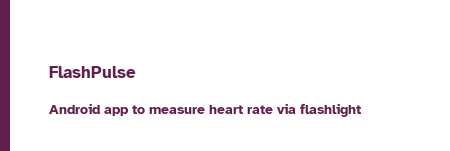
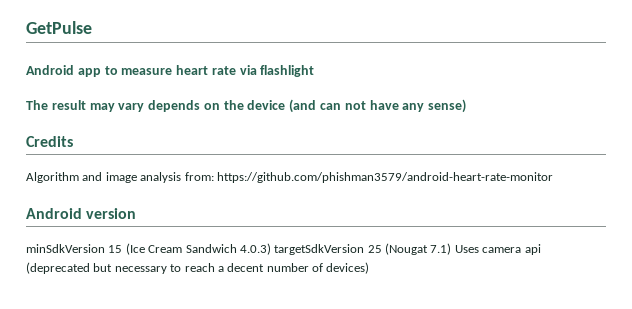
- FlashPulse
+ GetPulse
+ The result may vary depends on the device (and can not have any sense)
+ Credits
+ Algorithm and image analysis from: https://github.com/phishman3579/android-heart-rate-monitor
+ Android version
+ minSdkVersion 15 (Ice Cream Sandwich 4.0.3) targetSdkVersion 25 (Nougat 7.1) Uses camera api (deprecated but necessary to reach a decent number of devices)

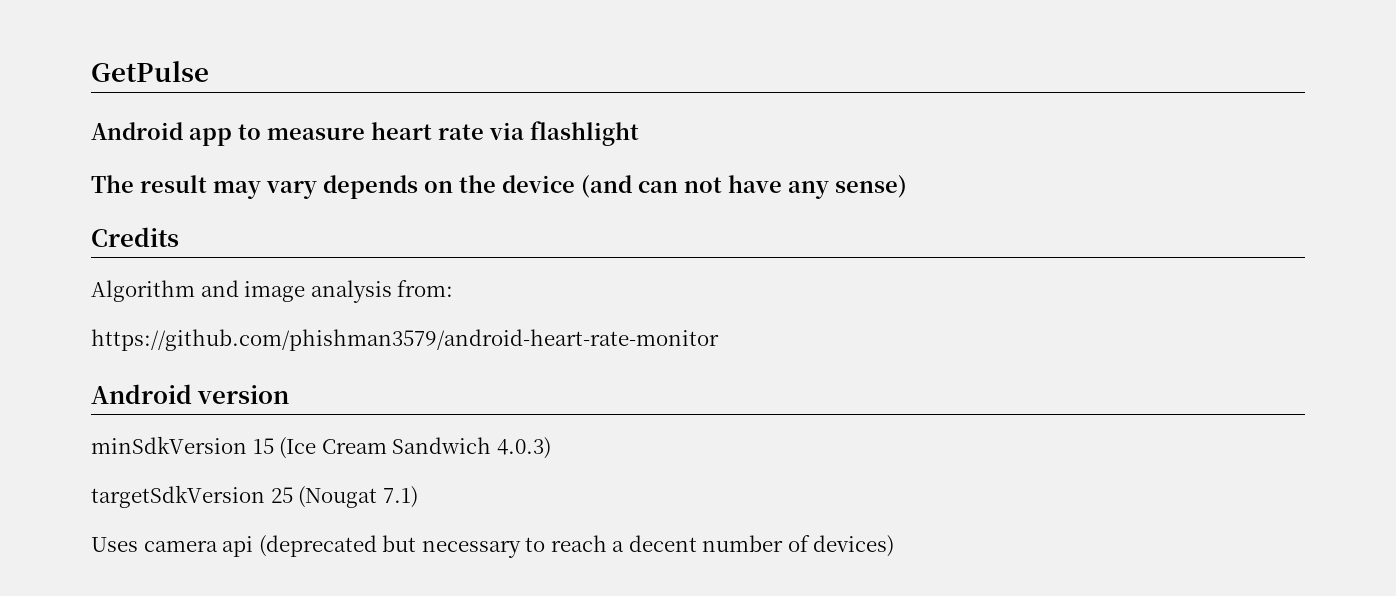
- Algorithm and image analysis from: https://github.com/phishman3579/android-heart-rate-monitor
+ Algorithm and image analysis from:
+ https://github.com/phishman3579/android-heart-rate-monitor
- minSdkVersion 15 (Ice Cream Sandwich 4.0.3) targetSdkVersion 25 (Nougat 7.1) Uses camera api (deprecated but necessary to reach a decent number of devices)
+ minSdkVersion 15 (Ice Cream Sandwich 4.0.3)
+ targetSdkVersion 25 (Nougat 7.1)
+ Uses camera api (deprecated but necessary to reach a decent number of devices)

